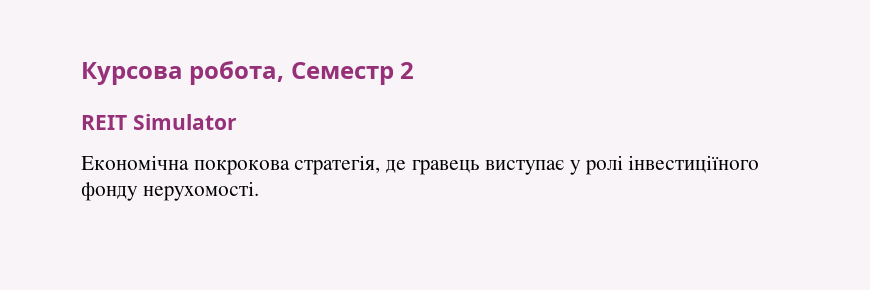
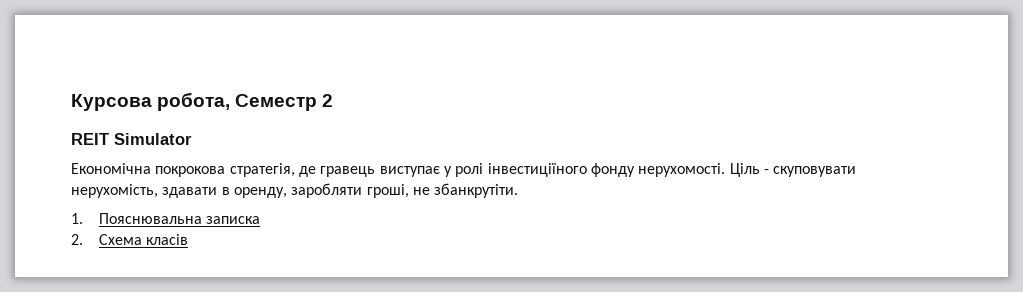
+ Ціль - скуповувати нерухомість, здавати в оренду, заробляти гроші, не збанкрутіти.
+ 1. Пояснювальна записка
+ 2. Схема класів

